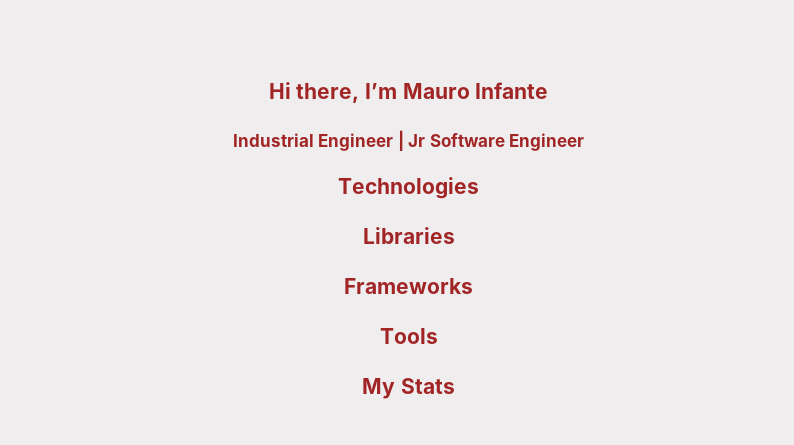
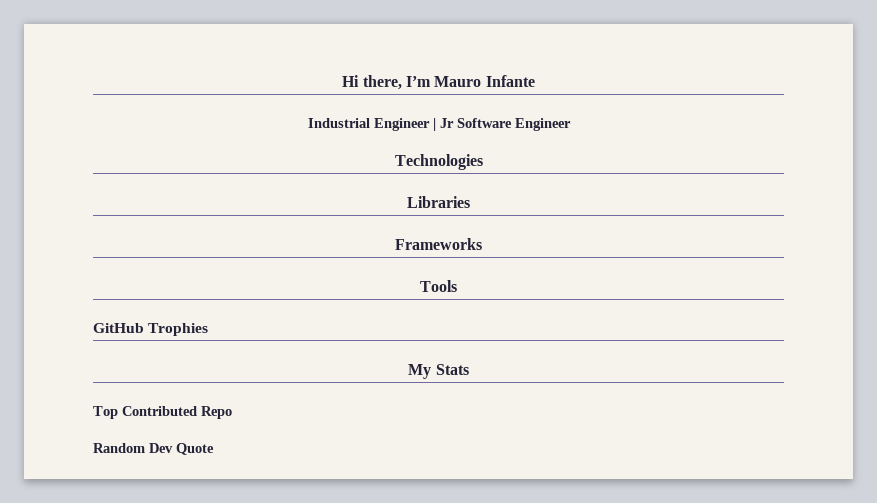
+ GitHub Trophies
+ Top Contributed Repo
+ Random Dev Quote

